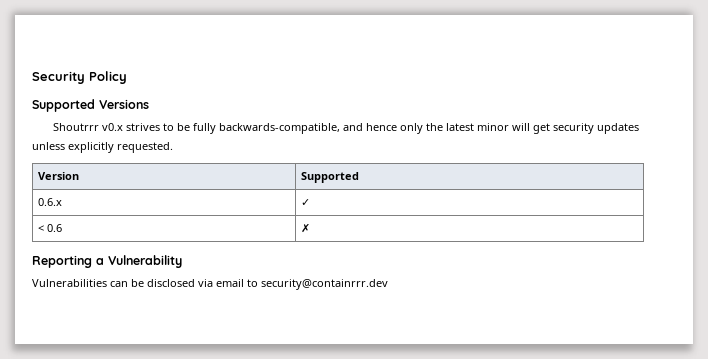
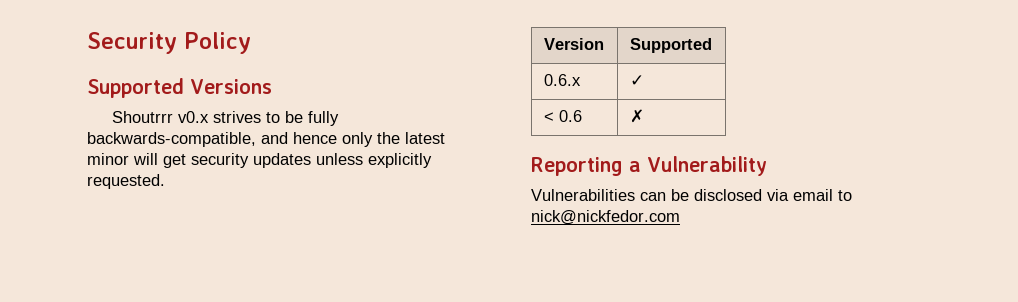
- Vulnerabilities can be disclosed via email to security@containrrr.dev
+ Vulnerabilities can be disclosed via email to nick@nickfedor.com

